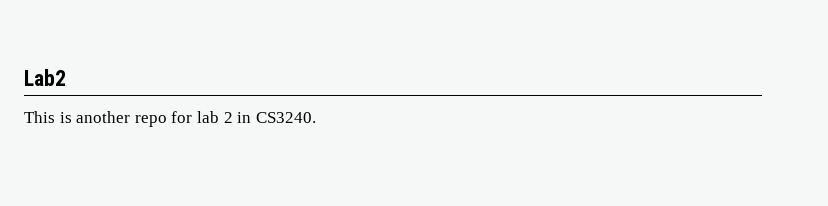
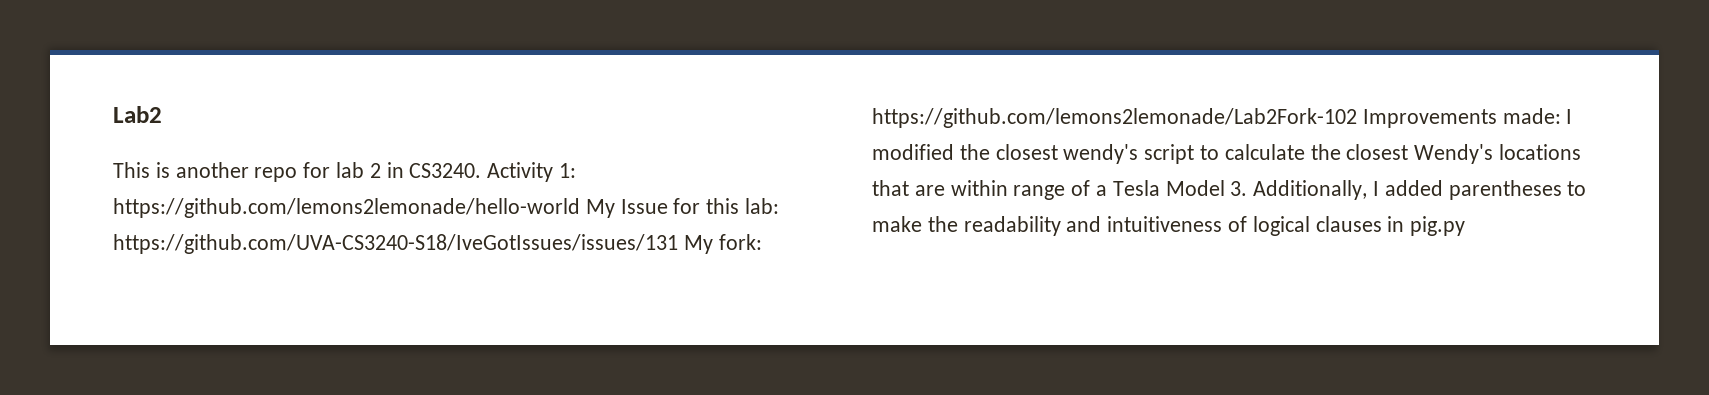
+ Activity 1: https://github.com/lemons2lemonade/hello-world My Issue for this lab: https://github.com/UVA-CS3240-S18/IveGotIssues/issues/131 My fork: https://github.com/lemons2lemonade/Lab2Fork-102 Improvements made: I modified the closest wendy's script to calculate the closest Wendy's locations that are within range of a Tesla Model 3. Additionally, I added parentheses to make the readability and intuitiveness of logical clauses in pig.py

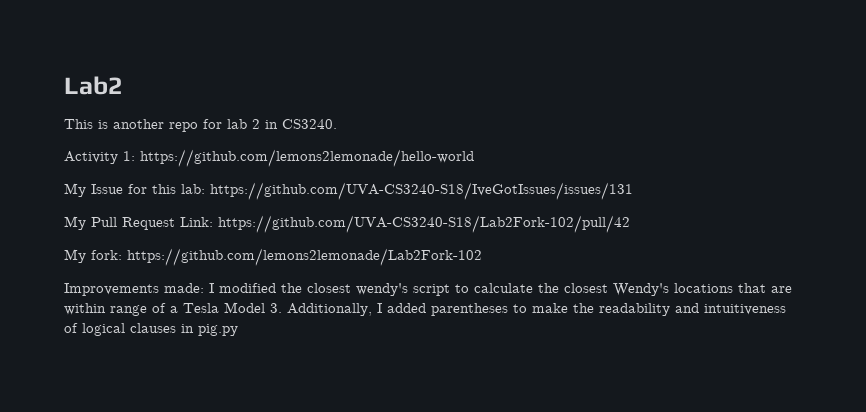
- This is another repo for lab 2 in CS3240. Activity 1: https://github.com/lemons2lemonade/hello-world My Issue for this lab: https://github.com/UVA-CS3240-S18/IveGotIssues/issues/131 My fork: https://github.com/lemons2lemonade/Lab2Fork-102 Improvements made: I modified the closest wendy's script to calculate the closest Wendy's locations that are within range of a Tesla Model 3. Additionally, I added parentheses to make the readability and intuitiveness of logical clauses in pig.py
+ This is another repo for lab 2 in CS3240.
+ Activity 1: https://github.com/lemons2lemonade/hello-world
+ My Issue for this lab: https://github.com/UVA-CS3240-S18/IveGotIssues/issues/131
+ My Pull Request Link: https://github.com/UVA-CS3240-S18/Lab2Fork-102/pull/42
+ My fork: https://github.com/lemons2lemonade/Lab2Fork-102
+ Improvements made: I modified the closest wendy's script to calculate the closest Wendy's locations that are within range of a Tesla Model 3. Additionally, I added parentheses to make the readability and intuitiveness of logical clauses in pig.py

